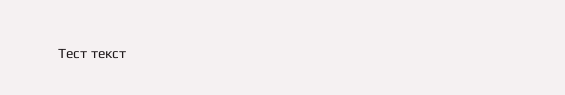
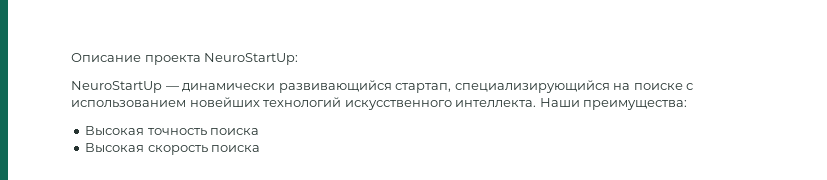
- Тест текст
+ Описание проекта NeuroStartUp:
+ NeuroStartUp — динамически развивающийся стартап, специализирующийся на поиске с использованием новейших технологий искусственного интеллекта. Наши преимущества:
+ Высокая точность поиска
+ Высокая скорость поиска

